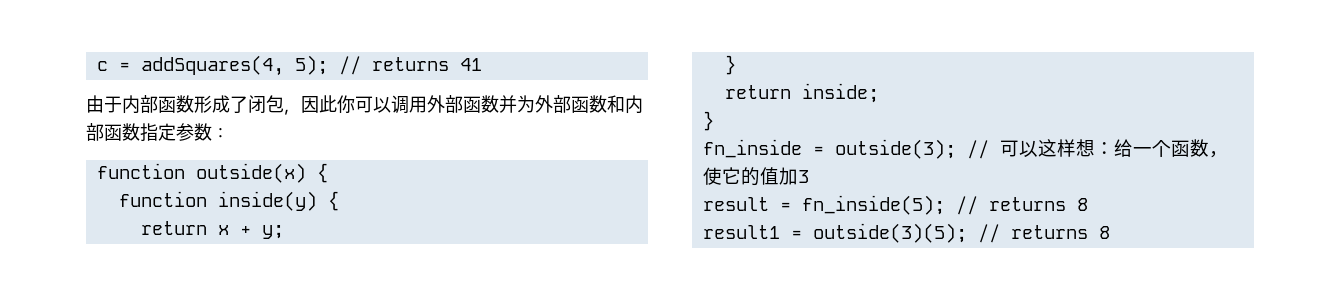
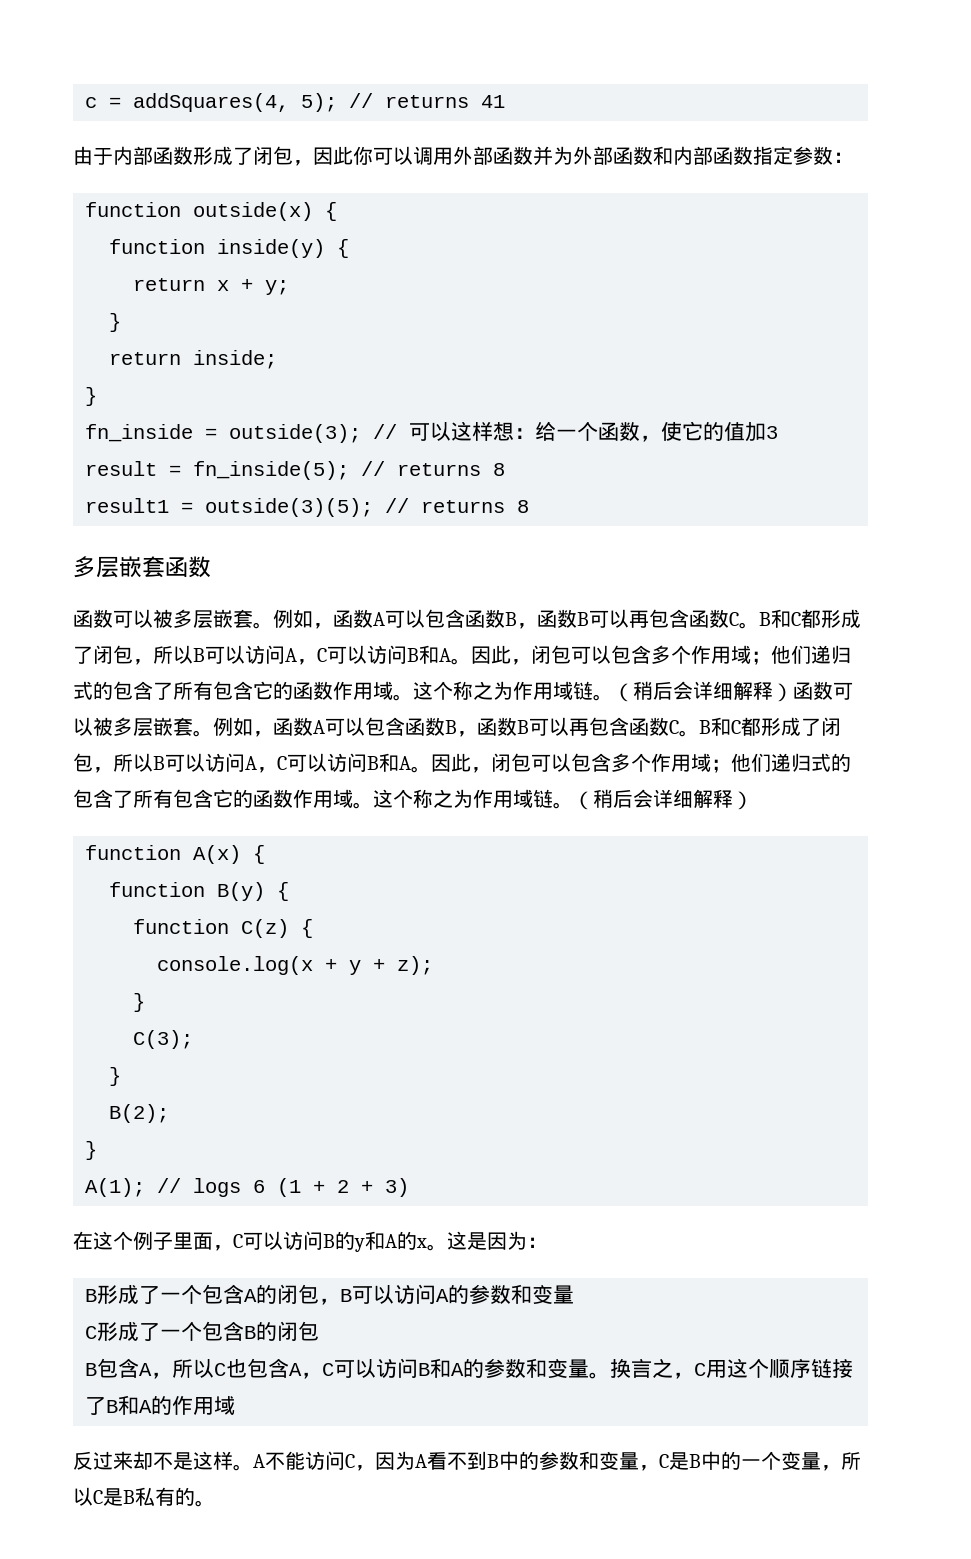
+ 多层嵌套函数
+ 函数可以被多层嵌套。例如，函数A可以包含函数B，函数B可以再包含函数C。B和C都形成了闭包，所以B可以访问A，C可以访问B和A。因此，闭包可以包含多个作用域；他们递归式的包含了所有包含它的函数作用域。这个称之为作用域链。（稍后会详细解释）函数可以被多层嵌套。例如，函数A可以包含函数B，函数B可以再包含函数C。B和C都形成了闭包，所以B可以访问A，C可以访问B和A。因此，闭包可以包含多个作用域；他们递归式的包含了所有包含它的函数作用域。这个称之为作用域链。（稍后会详细解释）
+ function A(x) {
+ function B(y) {
+ function C(z) {
+ console.log(x + y + z);
+ }
+ C(3);
+ }
+ B(2);
+ }
+ A(1); // logs 6 (1 + 2 + 3)
+ 在这个例子里面，C可以访问B的y和A的x。这是因为：
+ B形成了一个包含A的闭包，B可以访问A的参数和变量
+ C形成了一个包含B的闭包
+ B包含A，所以C也包含A，C可以访问B和A的参数和变量。换言之，C用这个顺序链接了B和A的作用域
+ 反过来却不是这样。A不能访问C，因为A看不到B中的参数和变量，C是B中的一个变量，所以C是B私有的。

